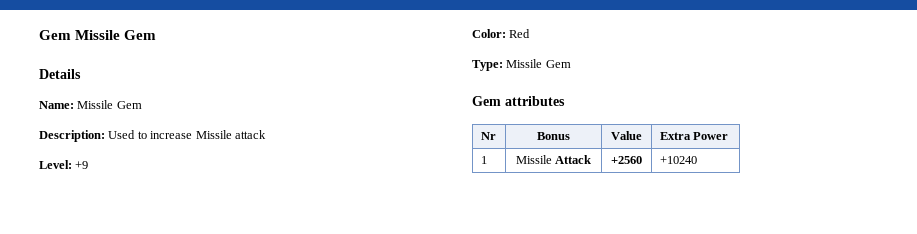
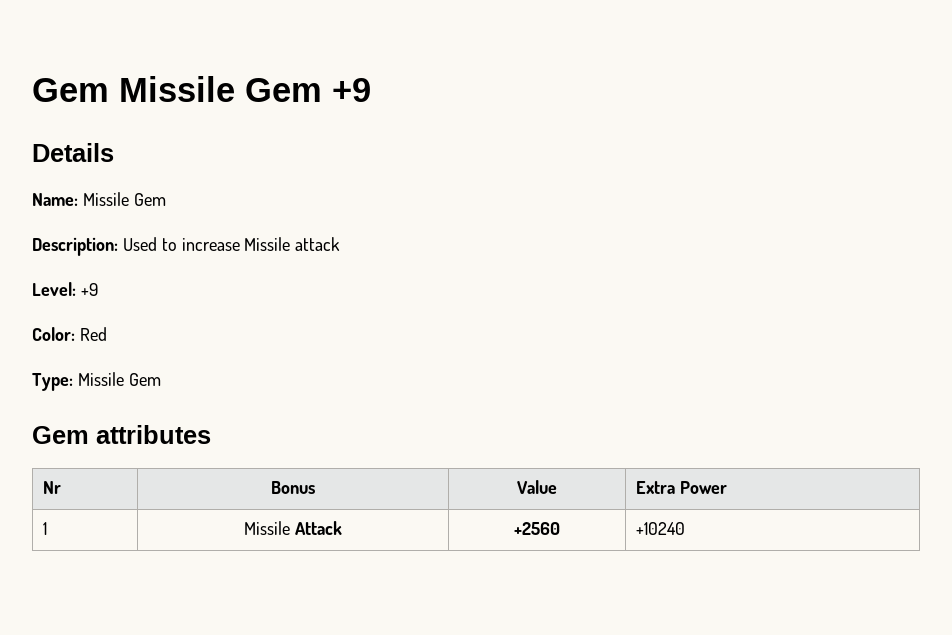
- Gem Missile Gem
+ Gem Missile Gem +9

